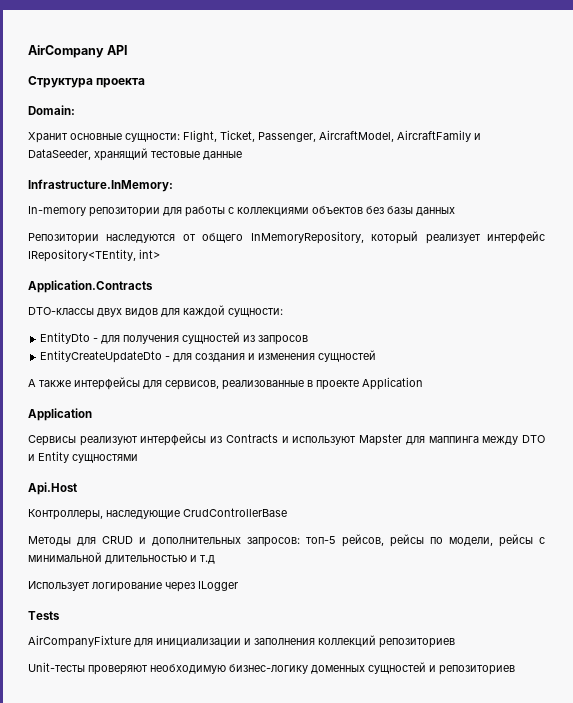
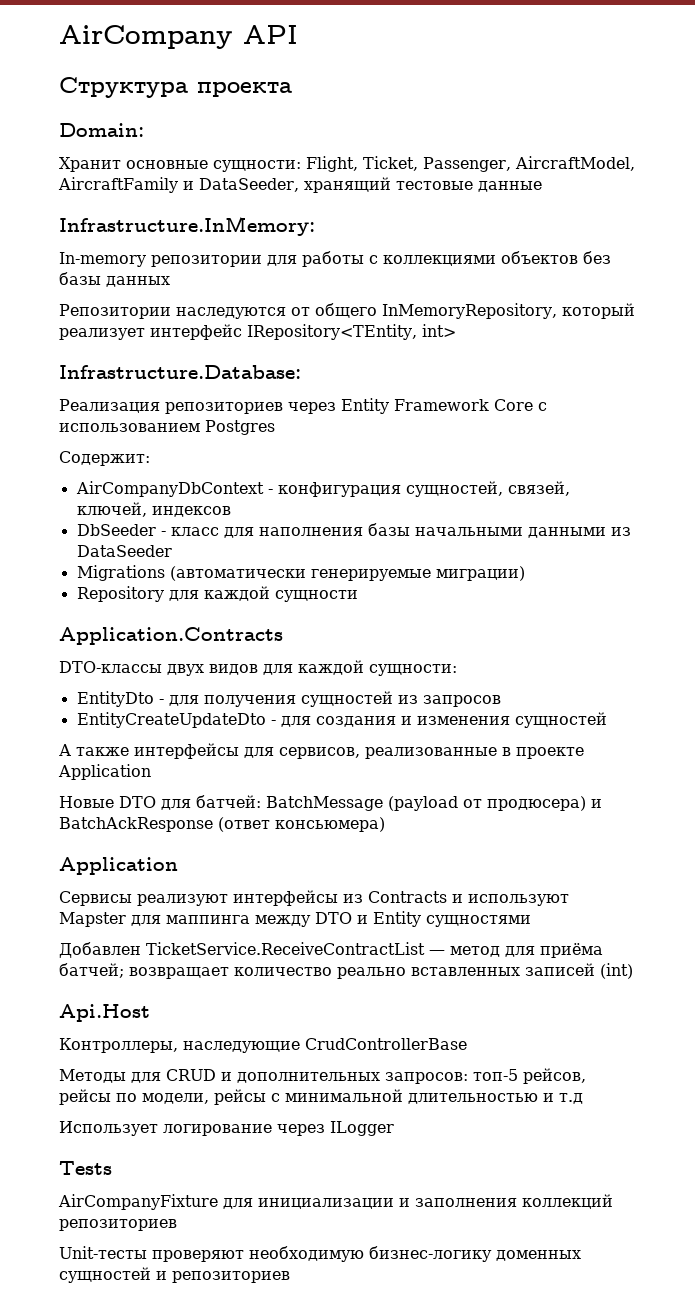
+ Infrastructure.Database:
+ Реализация репозиториев через Entity Framework Core с использованием Postgres
+ Содержит:
+ AirCompanyDbContext - конфигурация сущностей, связей, ключей, индексов
+ DbSeeder - класс для наполнения базы начальными данными из DataSeeder
+ Migrations (автоматически генерируемые миграции)
+ Repository для каждой сущности
+ Новые DTO для батчей: BatchMessage (payload от продюсера) и BatchAckResponse (ответ консьюмера)
+ Добавлен TicketService.ReceiveContractList — метод для приёма батчей; возвращает количество реально вставленных записей (int)

